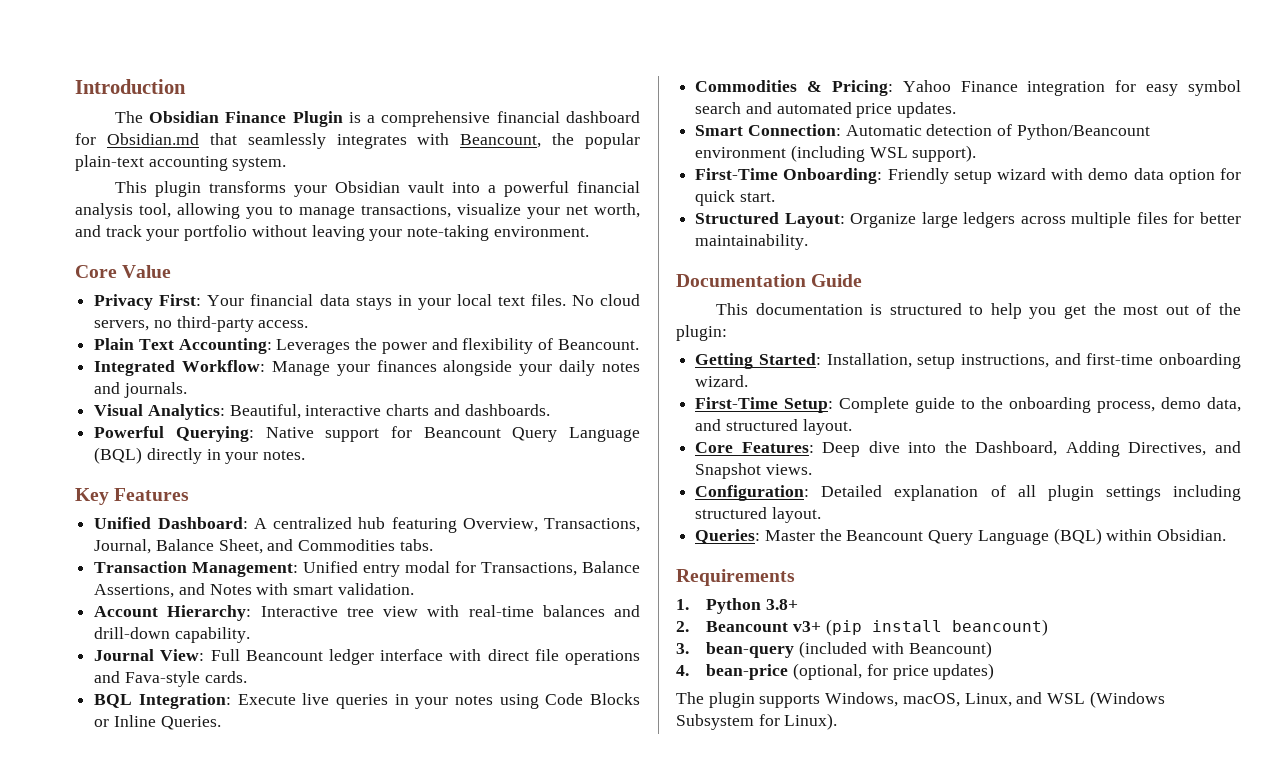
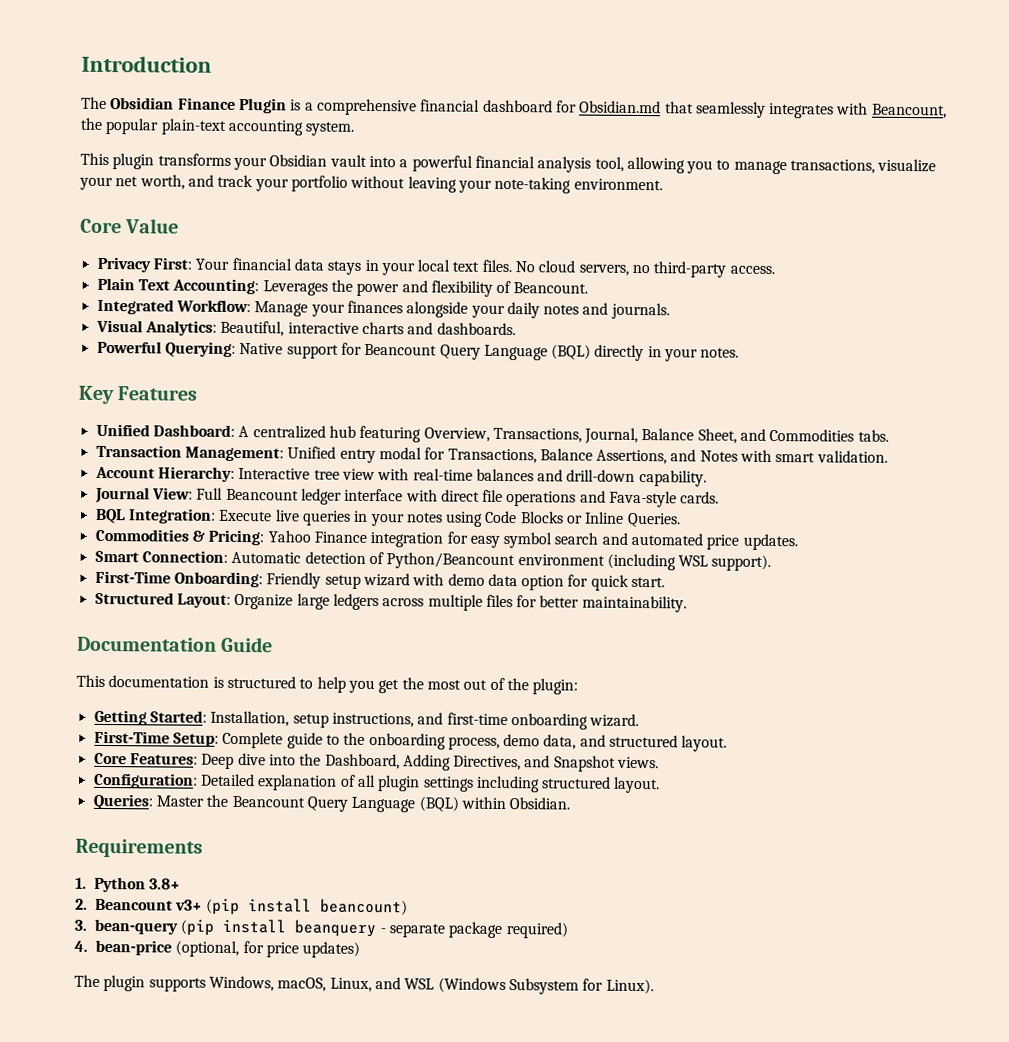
- 3. bean-query (included with Beancount)
+ 3. bean-query (pip install beanquery - separate package required)

